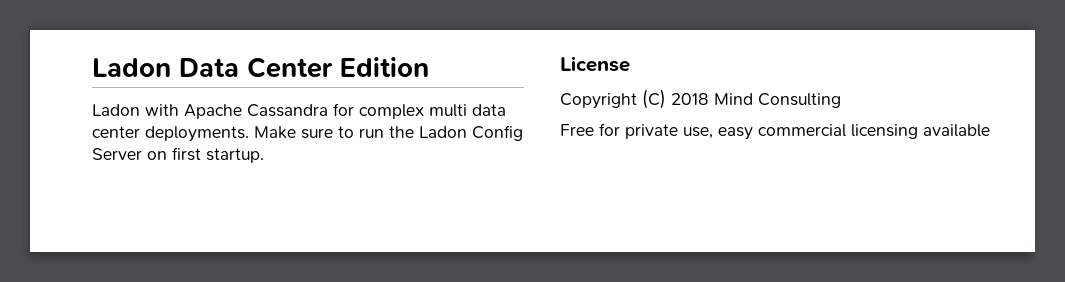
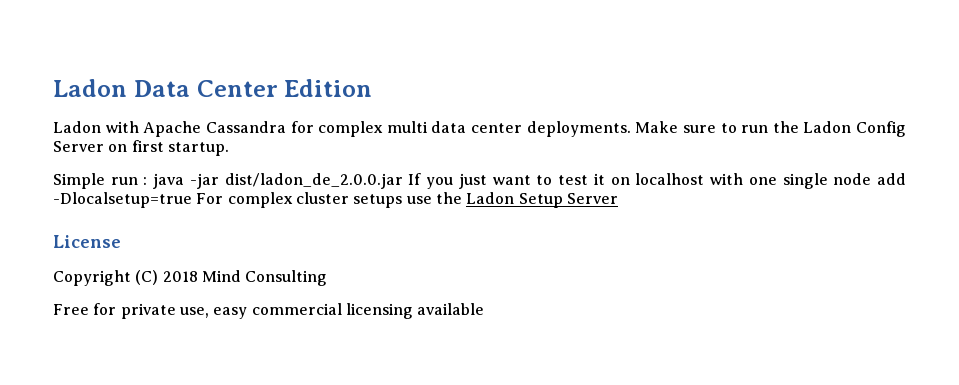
+ Simple run : java -jar dist/ladon_de_2.0.0.jar If you just want to test it on localhost with one single node add -Dlocalsetup=true For complex cluster setups use the Ladon Setup Server

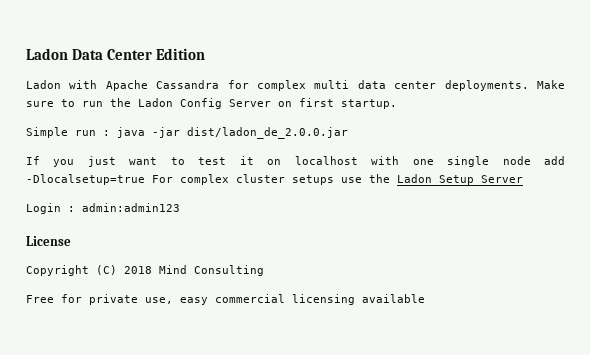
- Simple run : java -jar dist/ladon_de_2.0.0.jar If you just want to test it on localhost with one single node add -Dlocalsetup=true For complex cluster setups use the Ladon Setup Server
+ Simple run : java -jar dist/ladon_de_2.0.0.jar
+ If you just want to test it on localhost with one single node add -Dlocalsetup=true For complex cluster setups use the Ladon Setup Server
+ Login : admin:admin123

